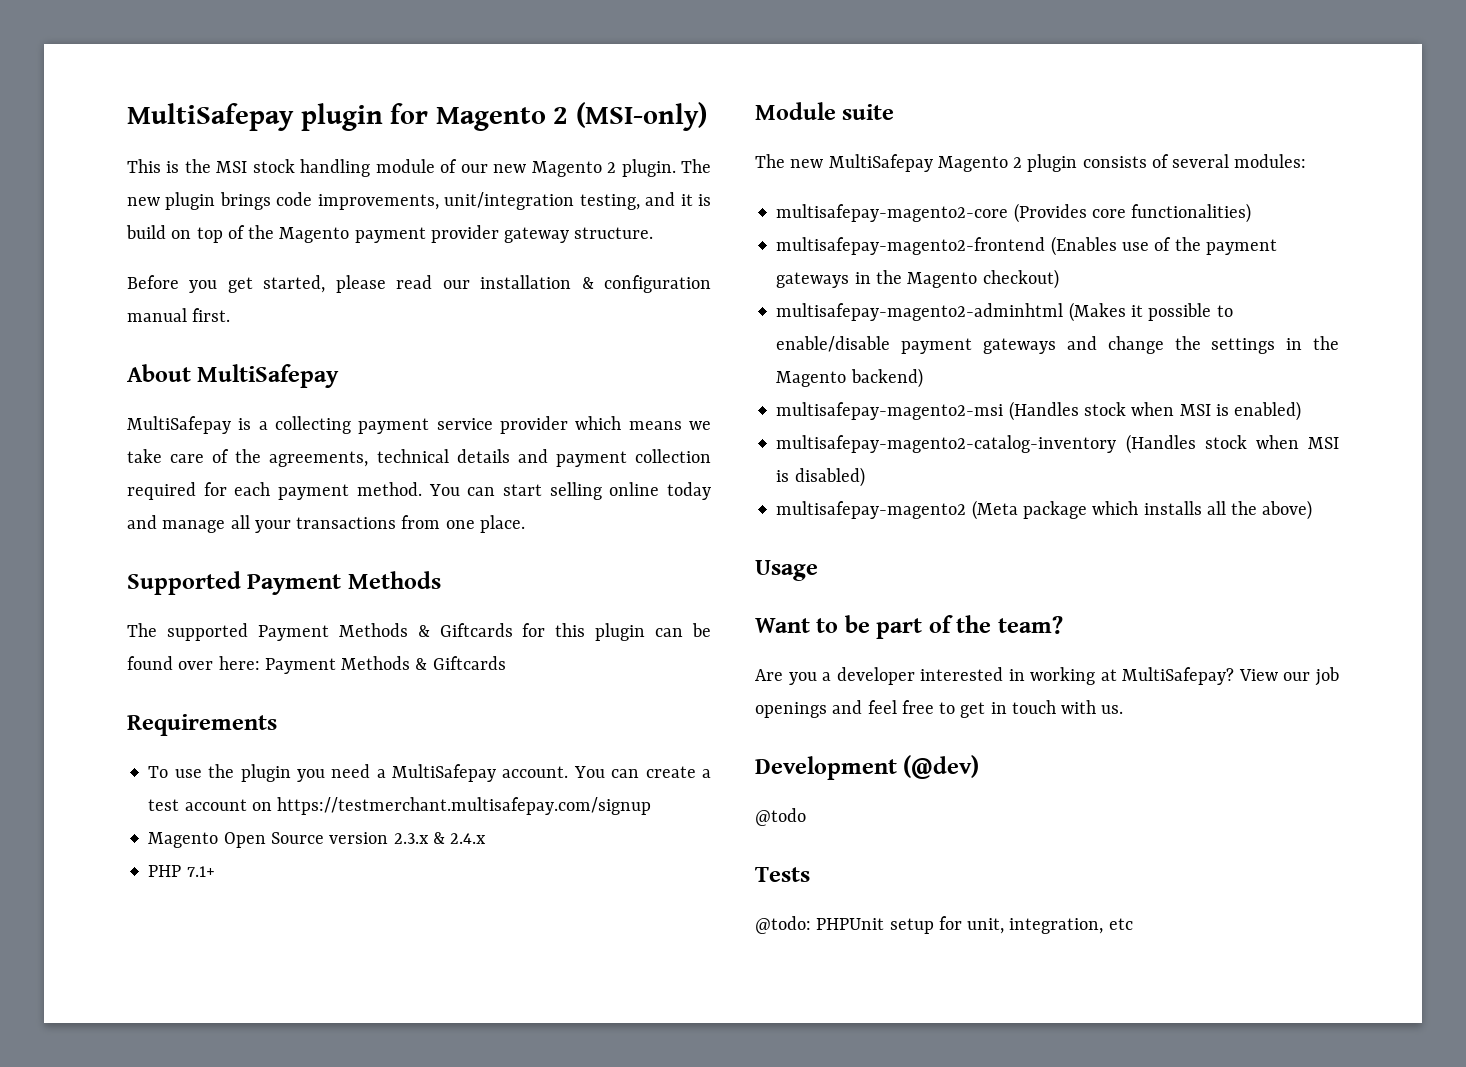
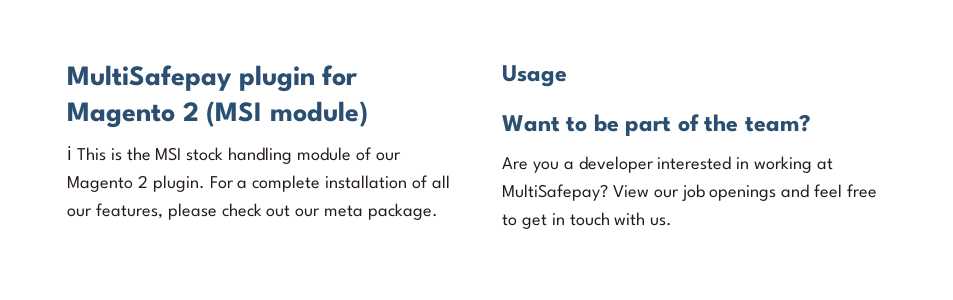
- MultiSafepay plugin for Magento 2 (MSI-only)
- This is the MSI stock handling module of our new Magento 2 plugin.
+ MultiSafepay plugin for Magento 2 (MSI module)
+ ℹ This is the MSI stock handling module of our Magento 2 plugin.
- The new plugin brings code improvements, unit/integration testing, and it is build on top of the Magento payment provider gateway structure.
- Before you get started, please read our installation & configuration manual first.
- About MultiSafepay
- MultiSafepay is a collecting payment service provider which means we take care of the agreements, technical details and payment collection required for each payment method. You can start selling online today and manage all your transactions from one place.
- Supported Payment Methods
- The supported Payment Methods & Giftcards for this plugin can be found over here: Payment Methods & Giftcards
- Requirements
- To use the plugin you need a MultiSafepay account. You can create a test account on https://testmerchant.multisafepay.com/signup
- Magento Open Source version 2.3.x & 2.4.x
- PHP 7.1+
- Module suite
- The new MultiSafepay Magento 2 plugin consists of several modules:
- multisafepay-magento2-core (Provides core functionalities)
- multisafepay-magento2-frontend (Enables use of the payment gateways in the Magento checkout)
- multisafepay-magento2-adminhtml (Makes it possible to enable/disable payment gateways and change the settings in the Magento backend)
- multisafepay-magento2-msi (Handles stock when MSI is enabled)
- multisafepay-magento2-catalog-inventory (Handles stock when MSI is disabled)
- multisafepay-magento2 (Meta package which installs all the above)
+ For a complete installation of all our features, please check out our meta package.
- Development (@dev)
- @todo
- Tests
- @todo: PHPUnit setup for unit, integration, etc

